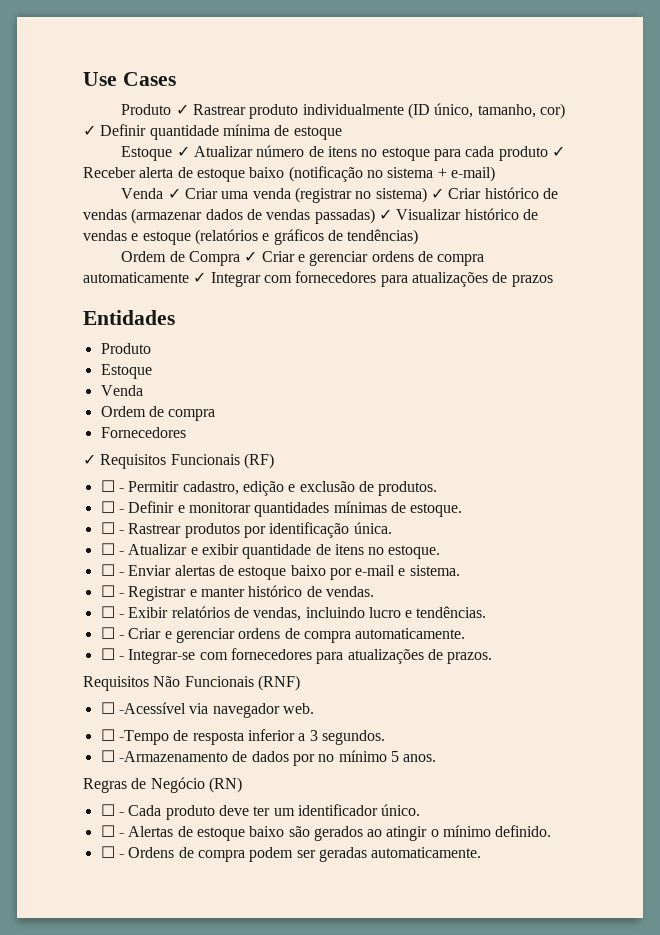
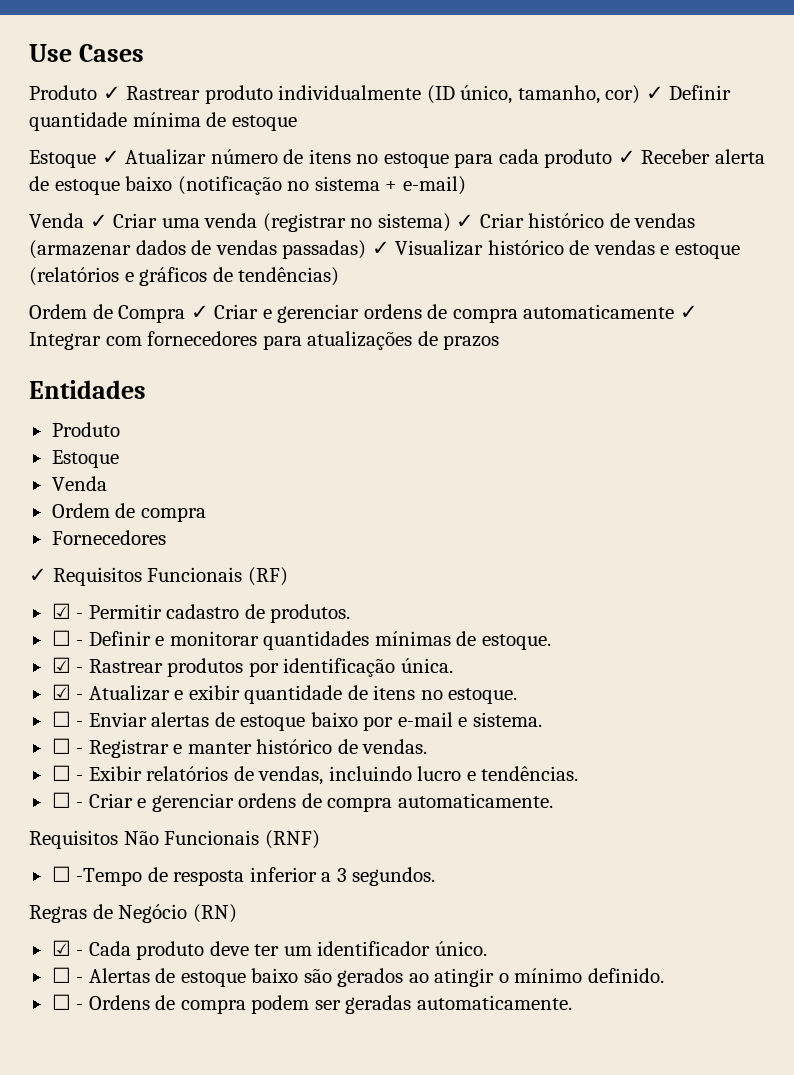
- ☐ - Permitir cadastro, edição e exclusão de produtos.
+ ☑ - Permitir cadastro de produtos.
- ☐ - Rastrear produtos por identificação única.
+ ☑ - Rastrear produtos por identificação única.
- ☐ - Atualizar e exibir quantidade de itens no estoque.
+ ☑ - Atualizar e exibir quantidade de itens no estoque.
- ☐ - Integrar-se com fornecedores para atualizações de prazos.
- ☐ -Acessível via navegador web.
- ☐ -Armazenamento de dados por no mínimo 5 anos.
- ☐ - Cada produto deve ter um identificador único.
+ ☑ - Cada produto deve ter um identificador único.

